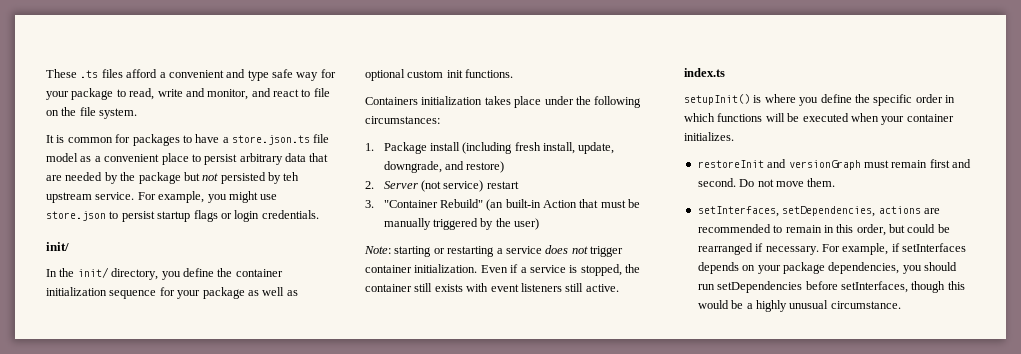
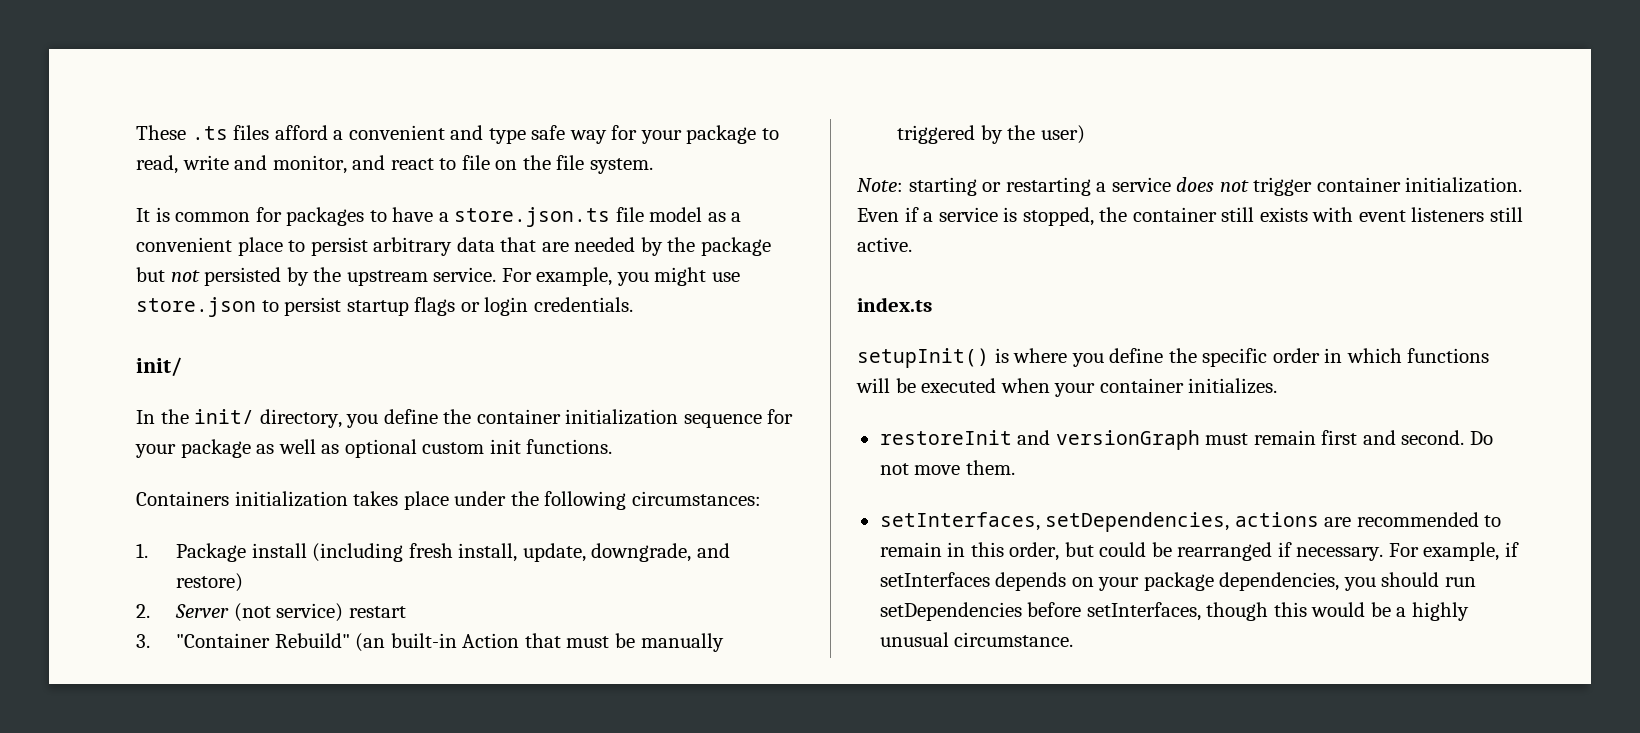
- It is common for packages to have a store.json.ts file model as a convenient place to persist arbitrary data that are needed by the package but not persisted by teh upstream service.
+ It is common for packages to have a store.json.ts file model as a convenient place to persist arbitrary data that are needed by the package but not persisted by the upstream service.

